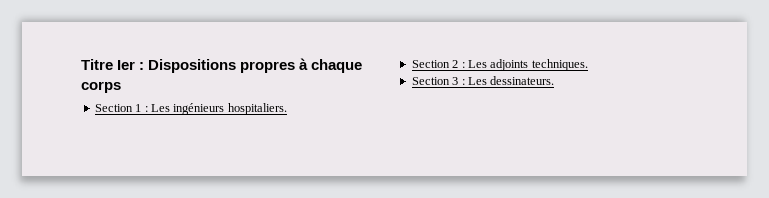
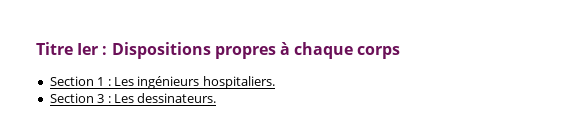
- Section 2 : Les adjoints techniques.

